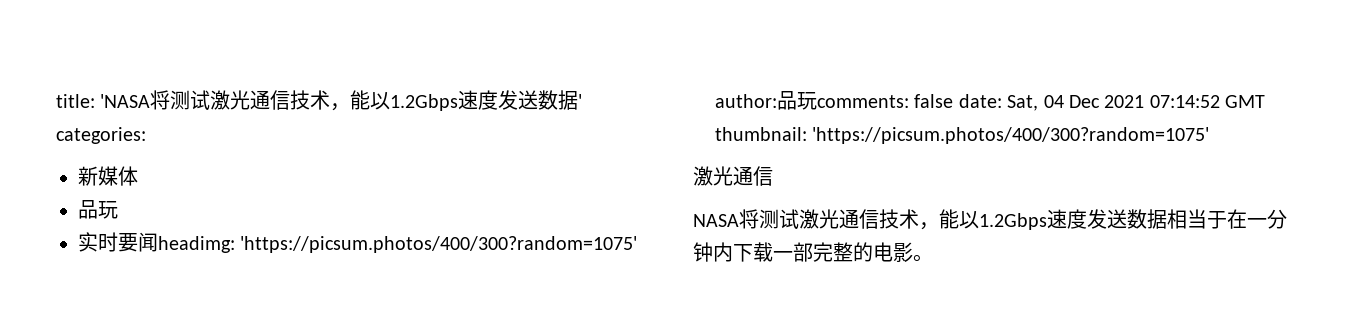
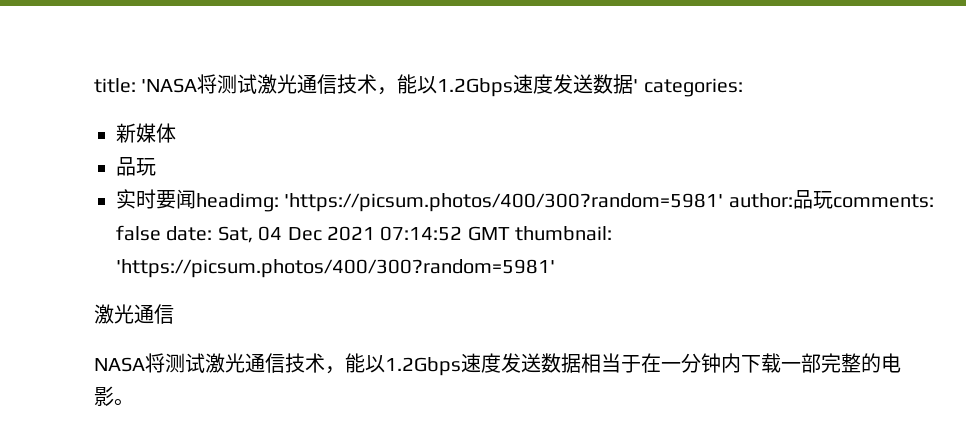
- 实时要闻headimg: 'https://picsum.photos/400/300?random=1075' author:品玩comments: false date: Sat, 04 Dec 2021 07:14:52 GMT thumbnail: 'https://picsum.photos/400/300?random=1075'
+ 实时要闻headimg: 'https://picsum.photos/400/300?random=5981' author:品玩comments: false date: Sat, 04 Dec 2021 07:14:52 GMT thumbnail: 'https://picsum.photos/400/300?random=5981'

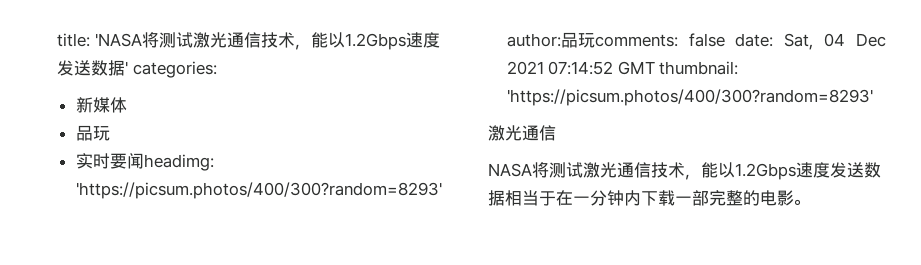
- 实时要闻headimg: 'https://picsum.photos/400/300?random=5981' author:品玩comments: false date: Sat, 04 Dec 2021 07:14:52 GMT thumbnail: 'https://picsum.photos/400/300?random=5981'
+ 实时要闻headimg: 'https://picsum.photos/400/300?random=8293' author:品玩comments: false date: Sat, 04 Dec 2021 07:14:52 GMT thumbnail: 'https://picsum.photos/400/300?random=8293'

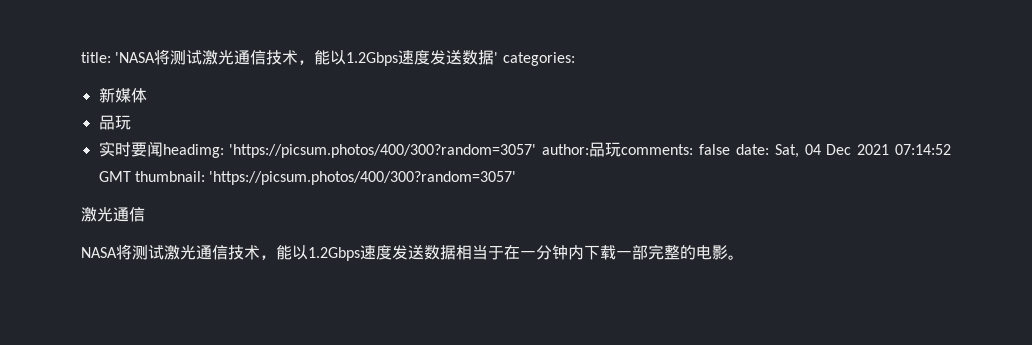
- 实时要闻headimg: 'https://picsum.photos/400/300?random=8293' author:品玩comments: false date: Sat, 04 Dec 2021 07:14:52 GMT thumbnail: 'https://picsum.photos/400/300?random=8293'
+ 实时要闻headimg: 'https://picsum.photos/400/300?random=3057' author:品玩comments: false date: Sat, 04 Dec 2021 07:14:52 GMT thumbnail: 'https://picsum.photos/400/300?random=3057'

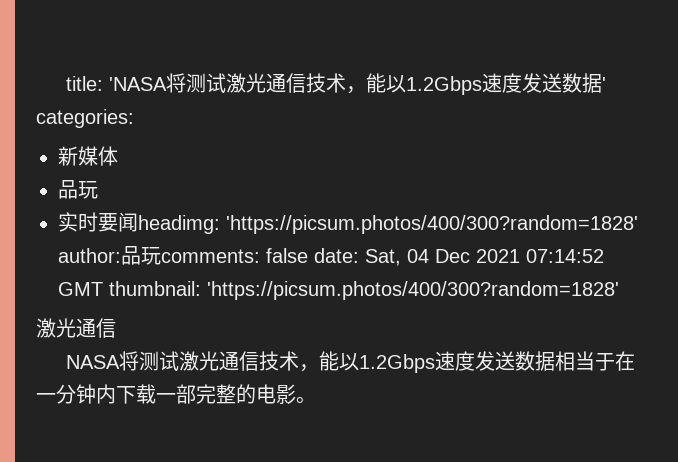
- 实时要闻headimg: 'https://picsum.photos/400/300?random=3057' author:品玩comments: false date: Sat, 04 Dec 2021 07:14:52 GMT thumbnail: 'https://picsum.photos/400/300?random=3057'
+ 实时要闻headimg: 'https://picsum.photos/400/300?random=1828' author:品玩comments: false date: Sat, 04 Dec 2021 07:14:52 GMT thumbnail: 'https://picsum.photos/400/300?random=1828'

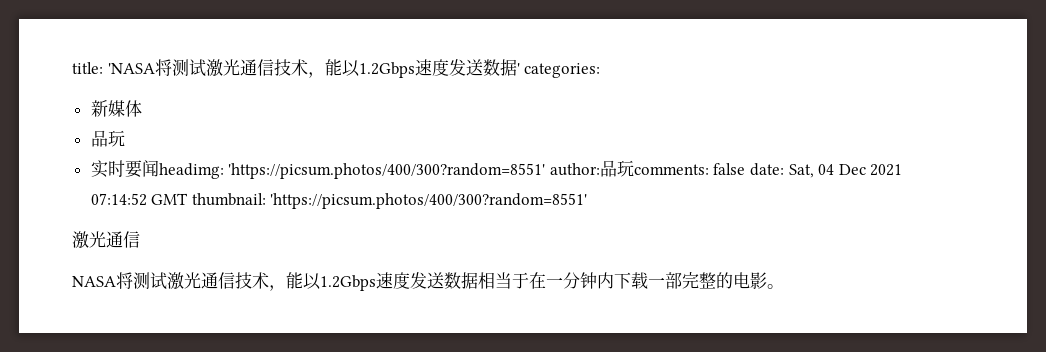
- 实时要闻headimg: 'https://picsum.photos/400/300?random=1828' author:品玩comments: false date: Sat, 04 Dec 2021 07:14:52 GMT thumbnail: 'https://picsum.photos/400/300?random=1828'
+ 实时要闻headimg: 'https://picsum.photos/400/300?random=8551' author:品玩comments: false date: Sat, 04 Dec 2021 07:14:52 GMT thumbnail: 'https://picsum.photos/400/300?random=8551'

